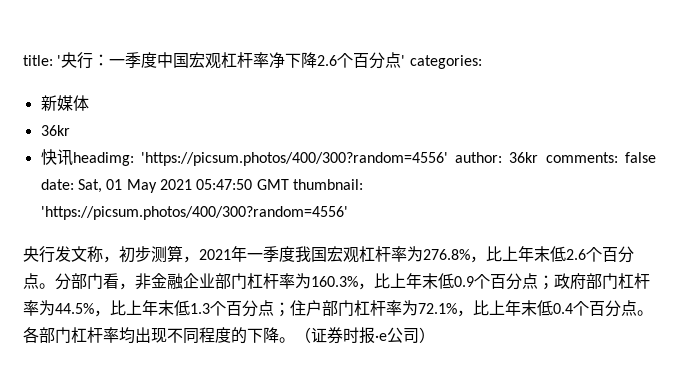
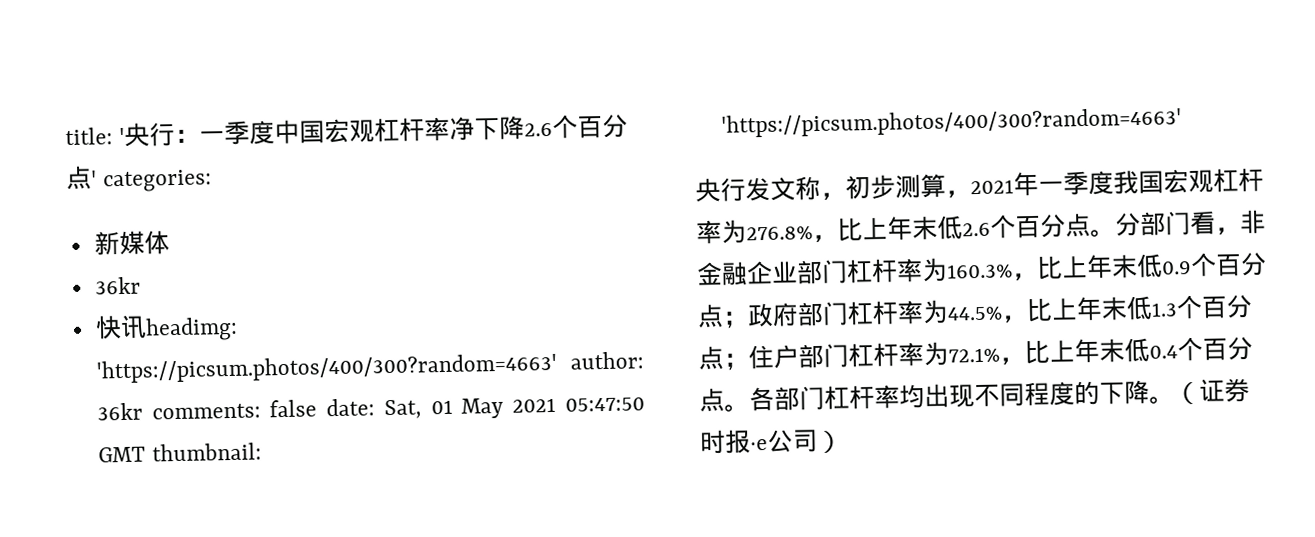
- 快讯headimg: 'https://picsum.photos/400/300?random=4556' author: 36kr comments: false date: Sat, 01 May 2021 05:47:50 GMT thumbnail: 'https://picsum.photos/400/300?random=4556'
+ 快讯headimg: 'https://picsum.photos/400/300?random=4663' author: 36kr comments: false date: Sat, 01 May 2021 05:47:50 GMT thumbnail: 'https://picsum.photos/400/300?random=4663'

